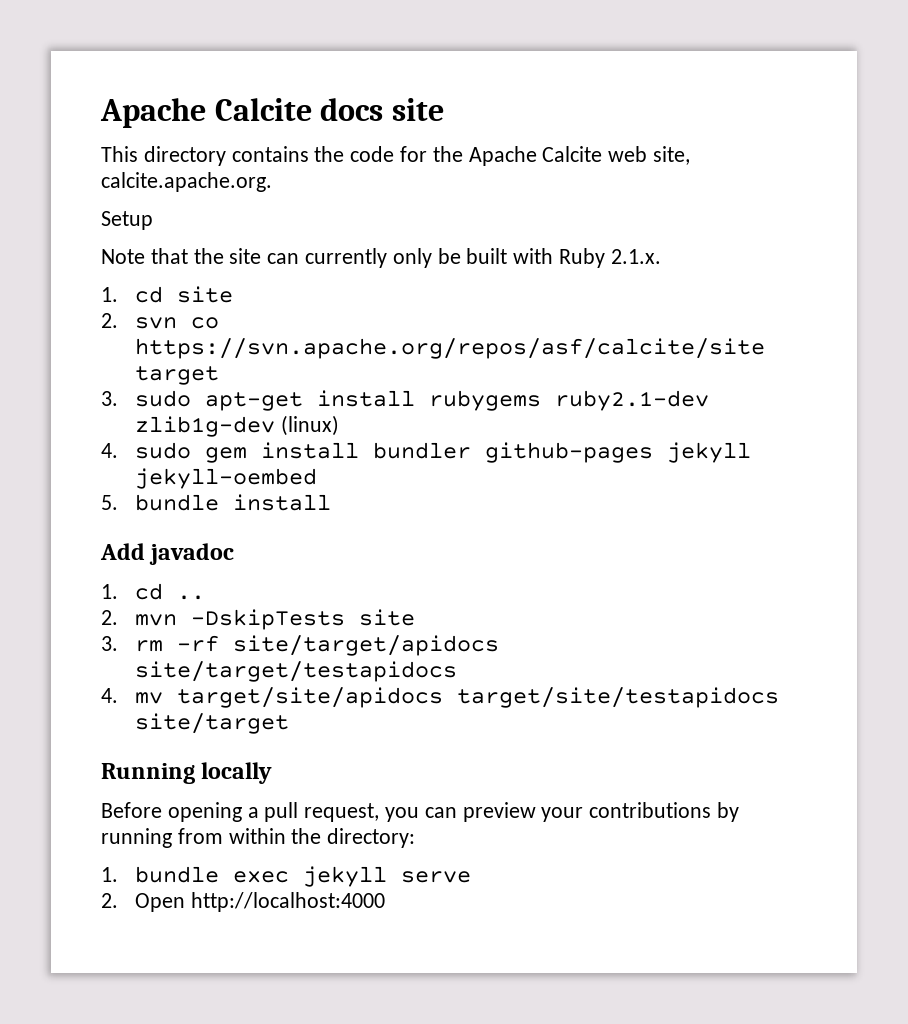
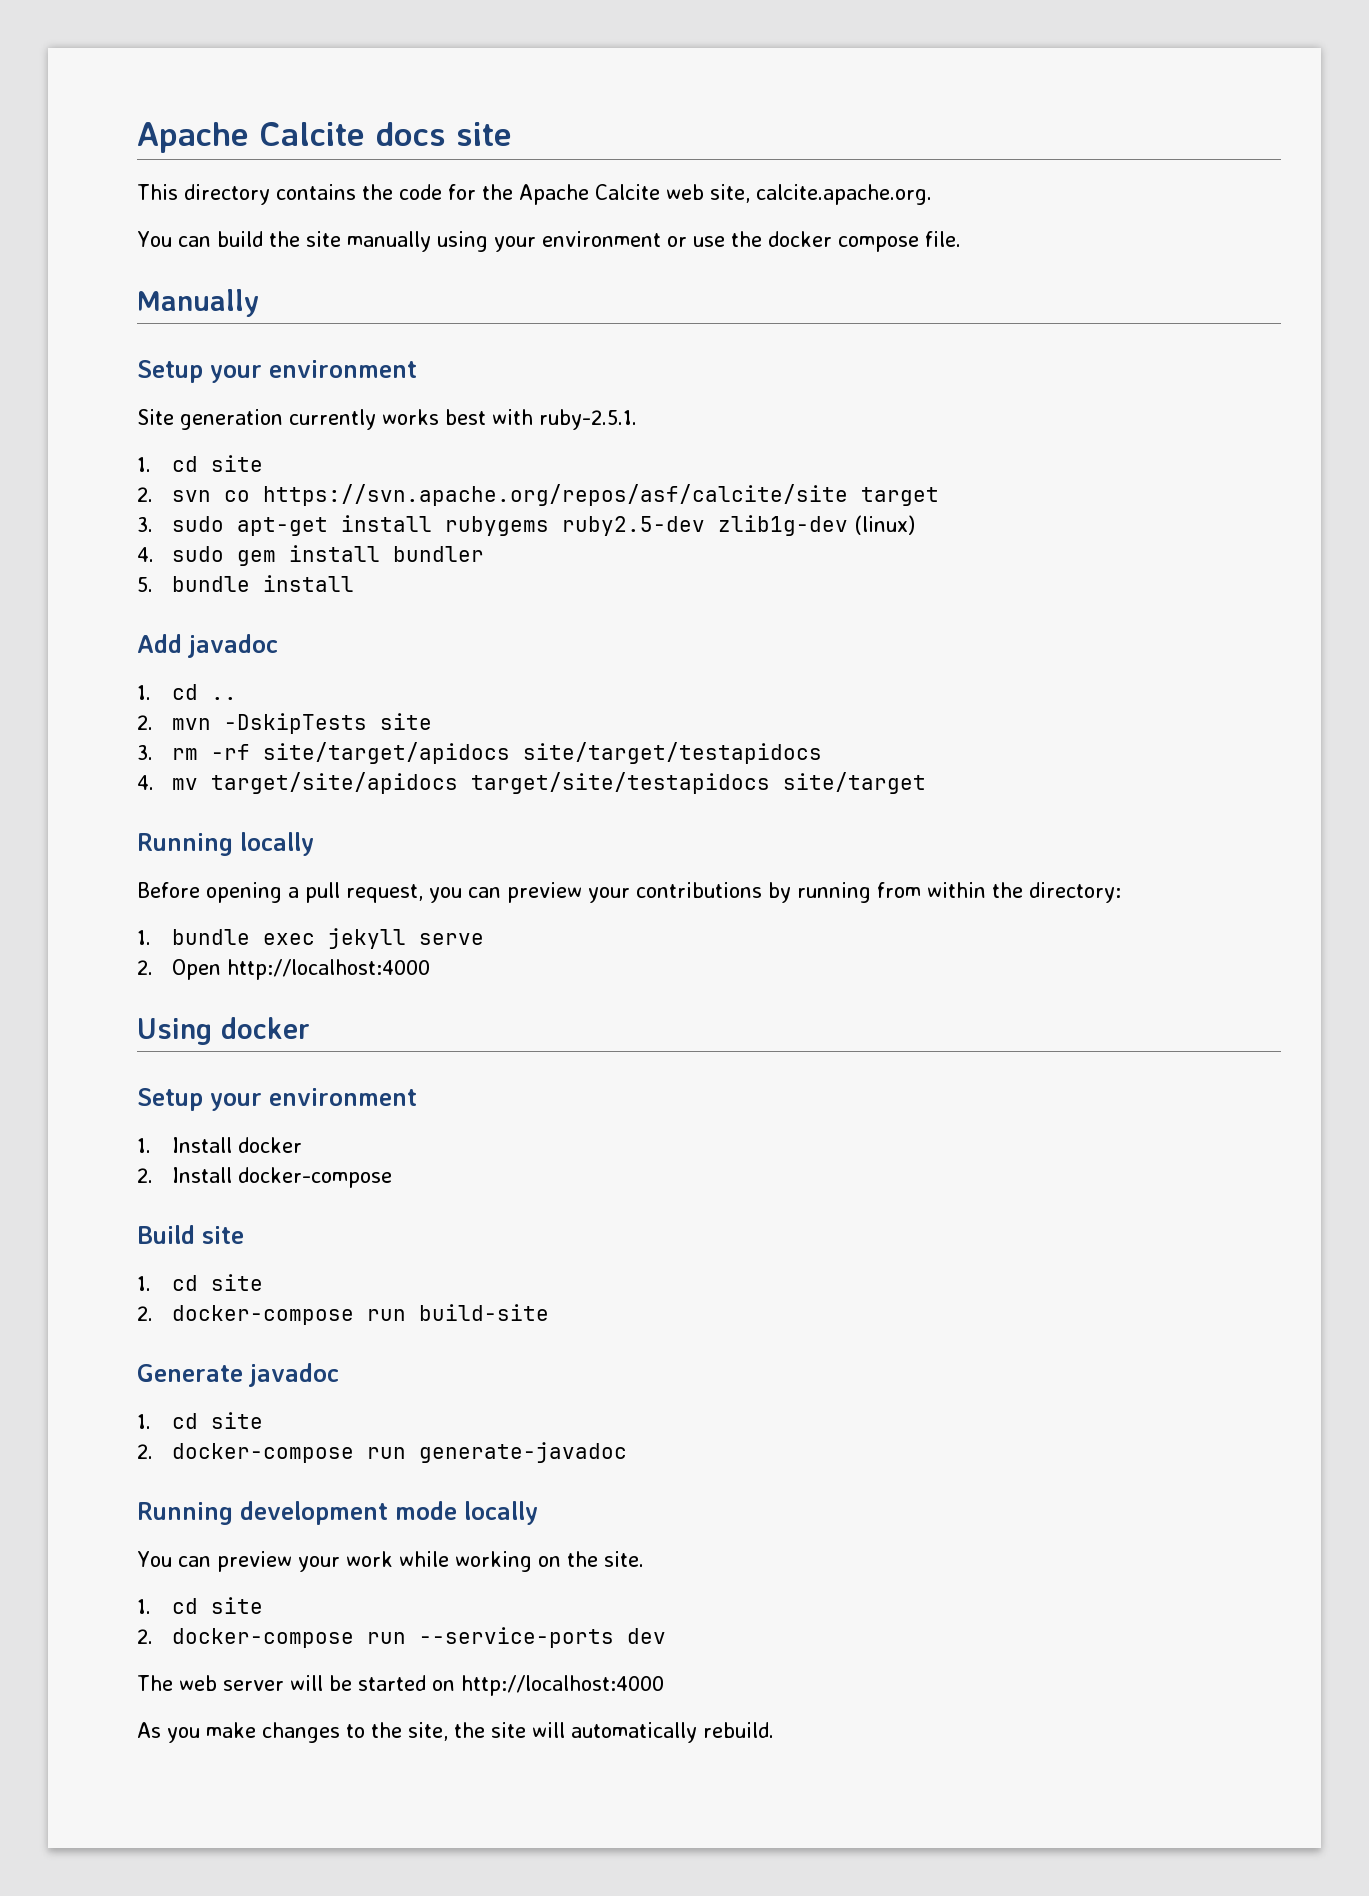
- Setup
- Note that the site can currently only be built with Ruby 2.1.x.
+ You can build the site manually using your environment or use the docker compose file.
+ Manually
+ Setup your environment
+ Site generation currently works best with ruby-2.5.1.
- 3. sudo apt-get install rubygems ruby2.1-dev zlib1g-dev (linux)
+ 3. sudo apt-get install rubygems ruby2.5-dev zlib1g-dev (linux)
- 4. sudo gem install bundler github-pages jekyll jekyll-oembed
+ 4. sudo gem install bundler
+ Using docker
+ Setup your environment
+ 1. Install docker
+ 2. Install docker-compose
+ Build site
+ 1. cd site
+ 2. docker-compose run build-site
+ Generate javadoc
+ 1. cd site
+ 2. docker-compose run generate-javadoc
+ Running development mode locally
+ You can preview your work while working on the site.
+ 1. cd site
+ 2. docker-compose run --service-ports dev
+ The web server will be started on http://localhost:4000
+ As you make changes to the site, the site will automatically rebuild.

